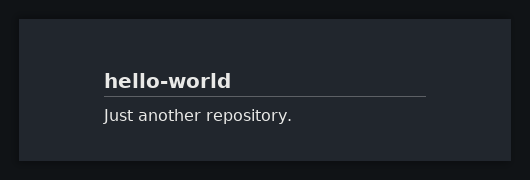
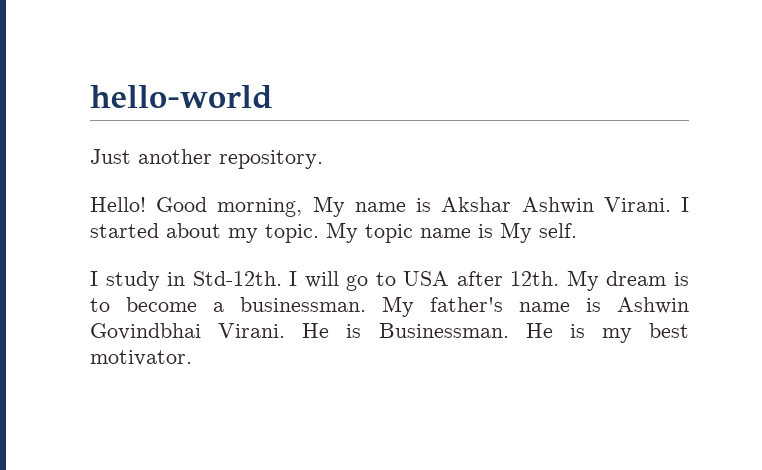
+ Hello! Good morning, My name is Akshar Ashwin Virani. I started about my topic. My topic name is My self.
+ I study in Std-12th. I will go to USA after 12th. My dream is to become a businessman. My father's name is Ashwin Govindbhai Virani. He is Businessman. He is my best motivator.

